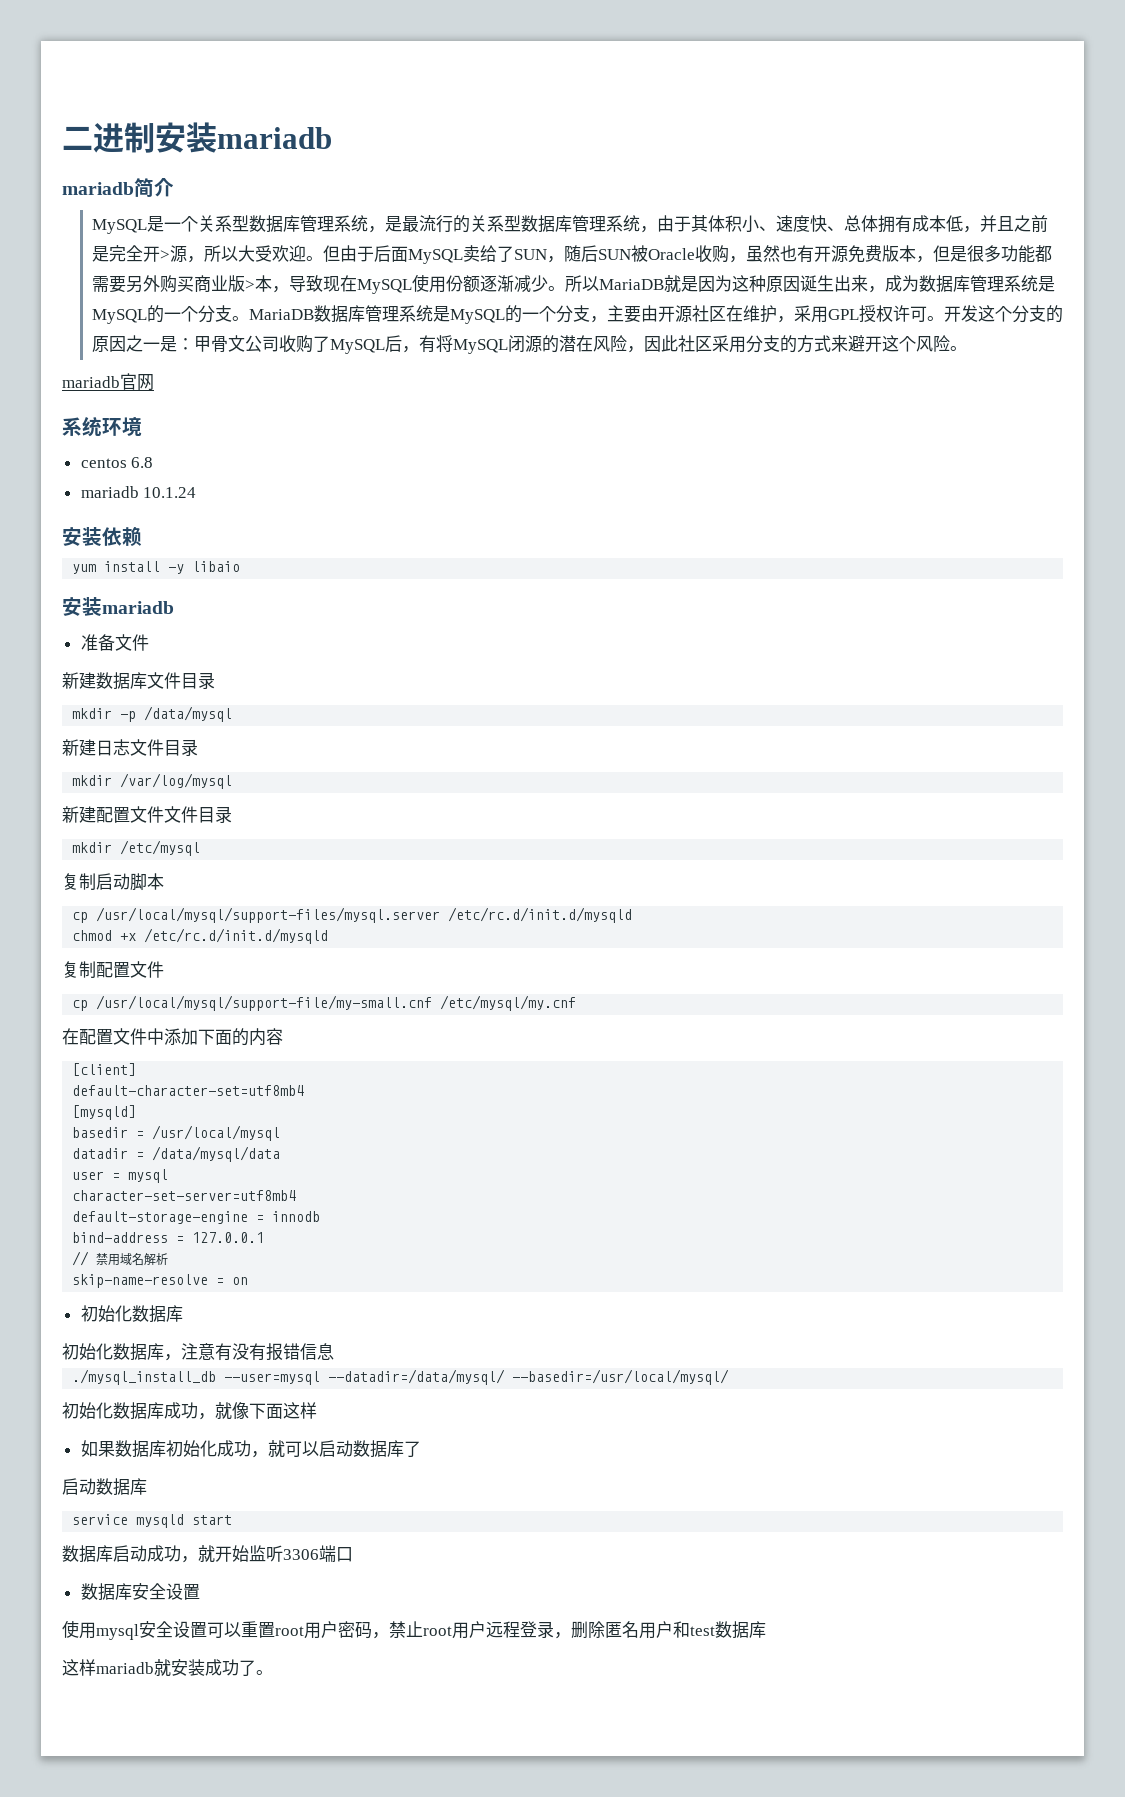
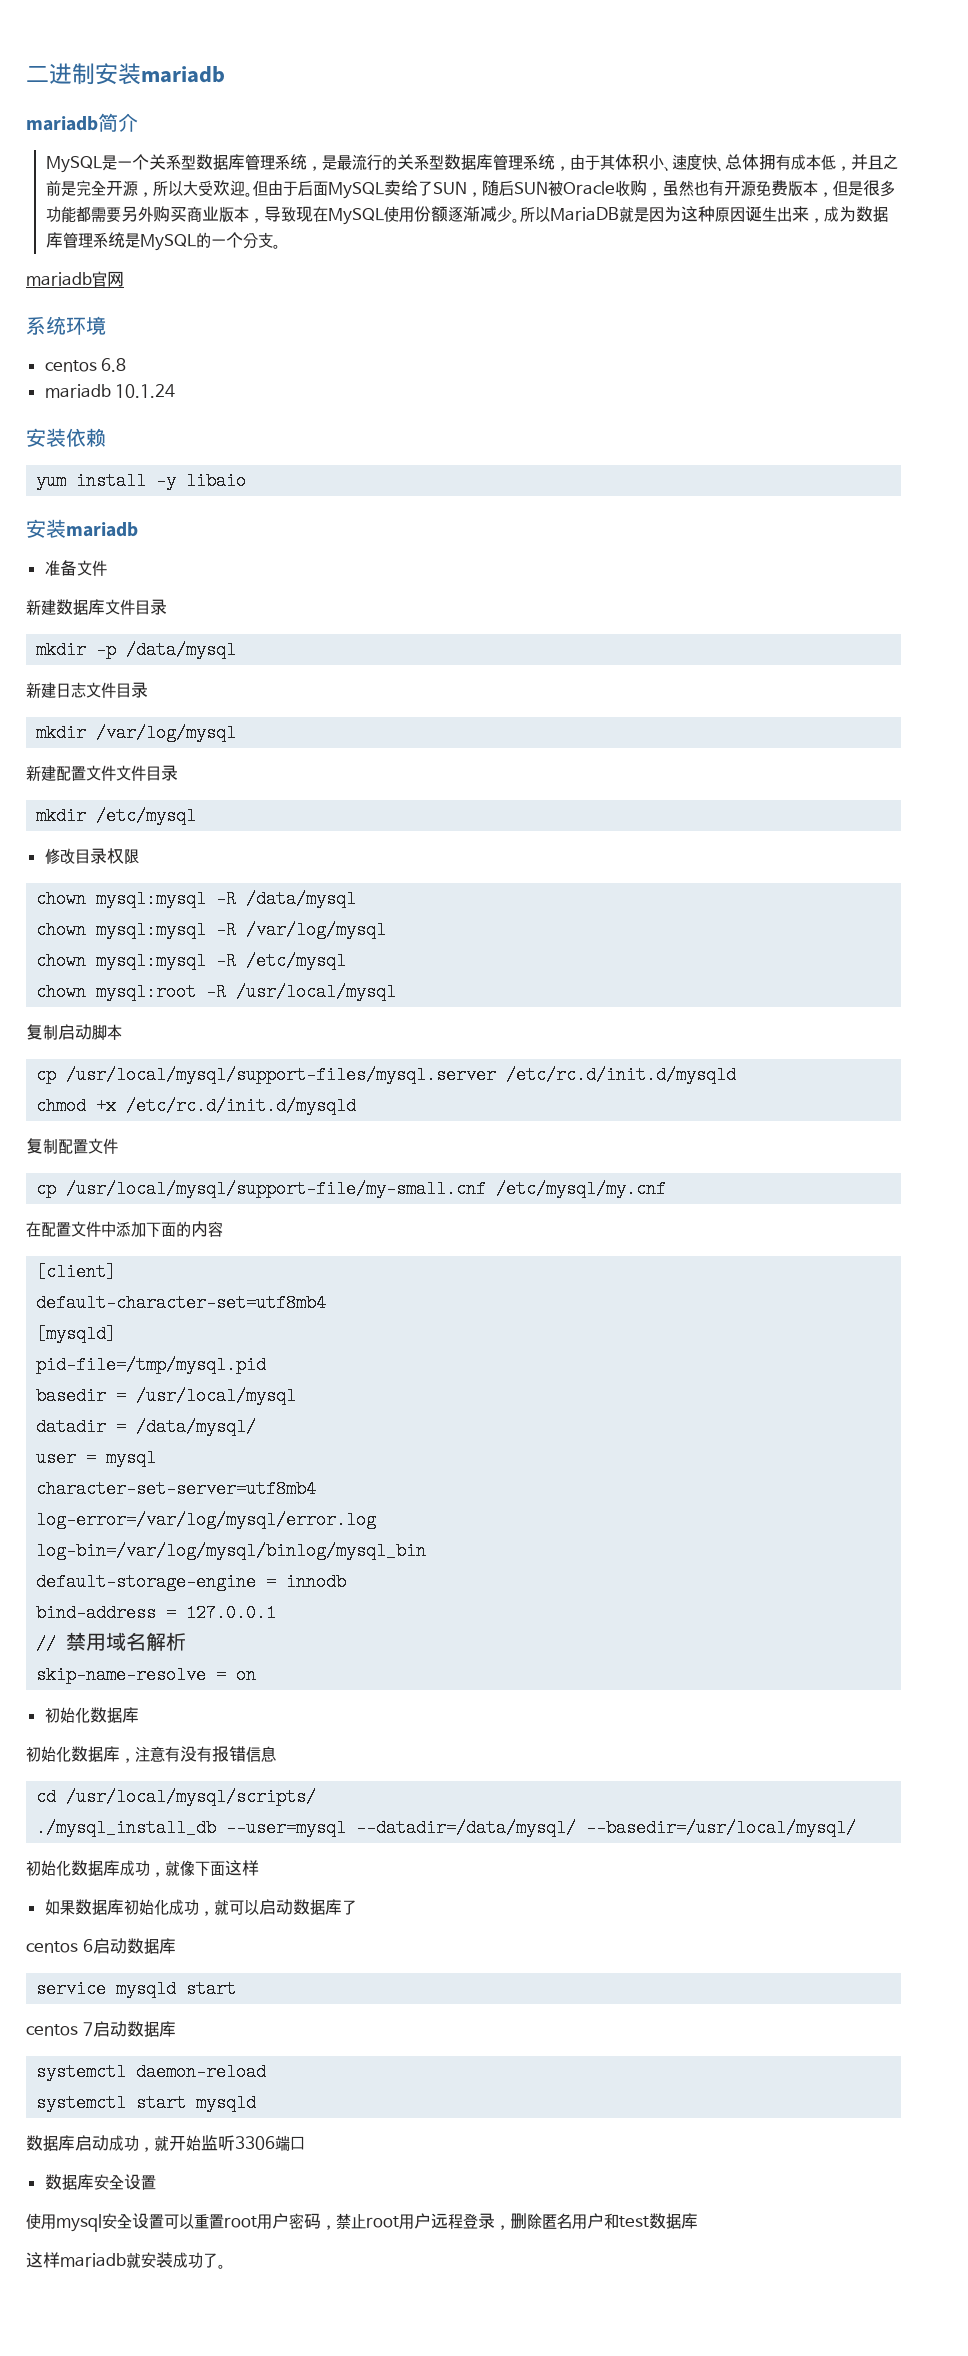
- MySQL是一个关系型数据库管理系统，是最流行的关系型数据库管理系统，由于其体积小、速度快、总体拥有成本低，并且之前是完全开>源，所以大受欢迎。
+ MySQL是一个关系型数据库管理系统，是最流行的关系型数据库管理系统，由于其体积小、速度快、总体拥有成本低，并且之前是完全开源，所以大受欢迎。
- 但由于后面MySQL卖给了SUN，随后SUN被Oracle收购，虽然也有开源免费版本，但是很多功能都需要另外购买商业版>本，导致现在MySQL使用份额逐渐减少。
+ 但由于后面MySQL卖给了SUN，随后SUN被Oracle收购，虽然也有开源免费版本，但是很多功能都需要另外购买商业版本，导致现在MySQL使用份额逐渐减少。
- MariaDB数据库管理系统是MySQL的一个分支，主要由开源社区在维护，采用GPL授权许可。开发这个分支的原因之一是：甲骨文公司收购了MySQL后，有将MySQL闭源的潜在风险，因此社区采用分支的方式来避开这个风险。
+ 修改目录权限
+ chown mysql:mysql -R /data/mysql
+ chown mysql:mysql -R /var/log/mysql
+ chown mysql:mysql -R /etc/mysql
+ chown mysql:root -R /usr/local/mysql
+ pid-file=/tmp/mysql.pid
- datadir = /data/mysql/data
+ datadir = /data/mysql/
+ log-error=/var/log/mysql/error.log
+ log-bin=/var/log/mysql/binlog/mysql_bin
+ cd /usr/local/mysql/scripts/
  如果数据库初始化成功，就可以启动数据库了
- 启动数据库
+ centos 6启动数据库
+ centos 7启动数据库
+ systemctl daemon-reload
+ systemctl start mysqld

